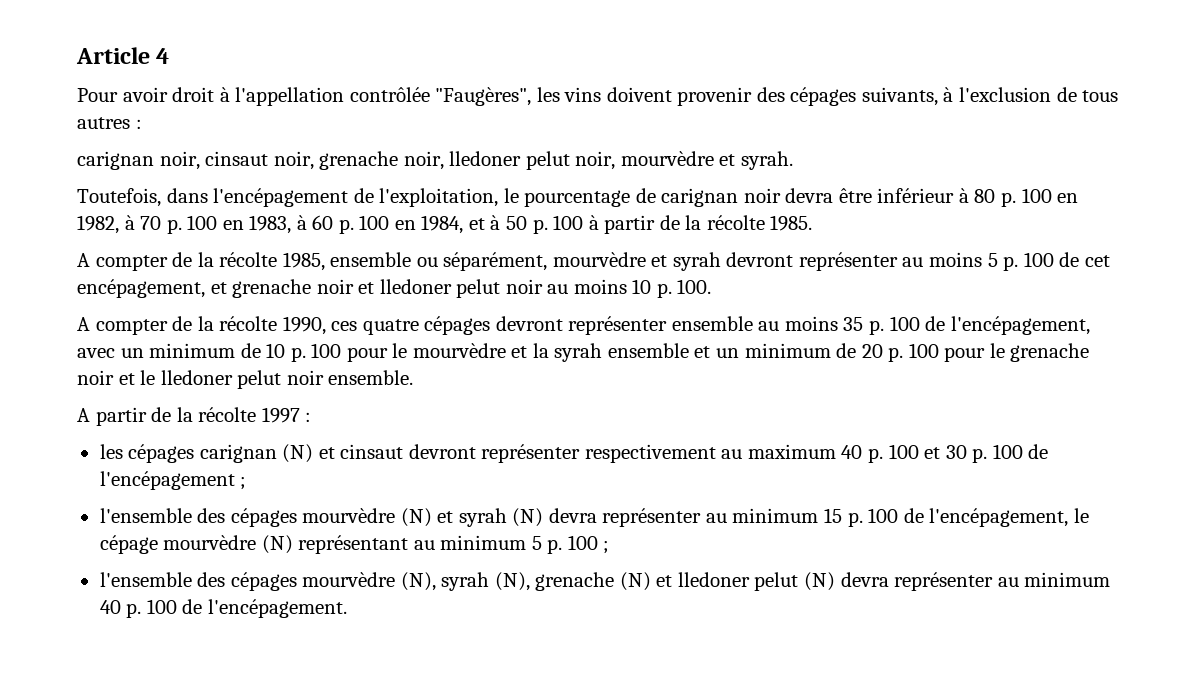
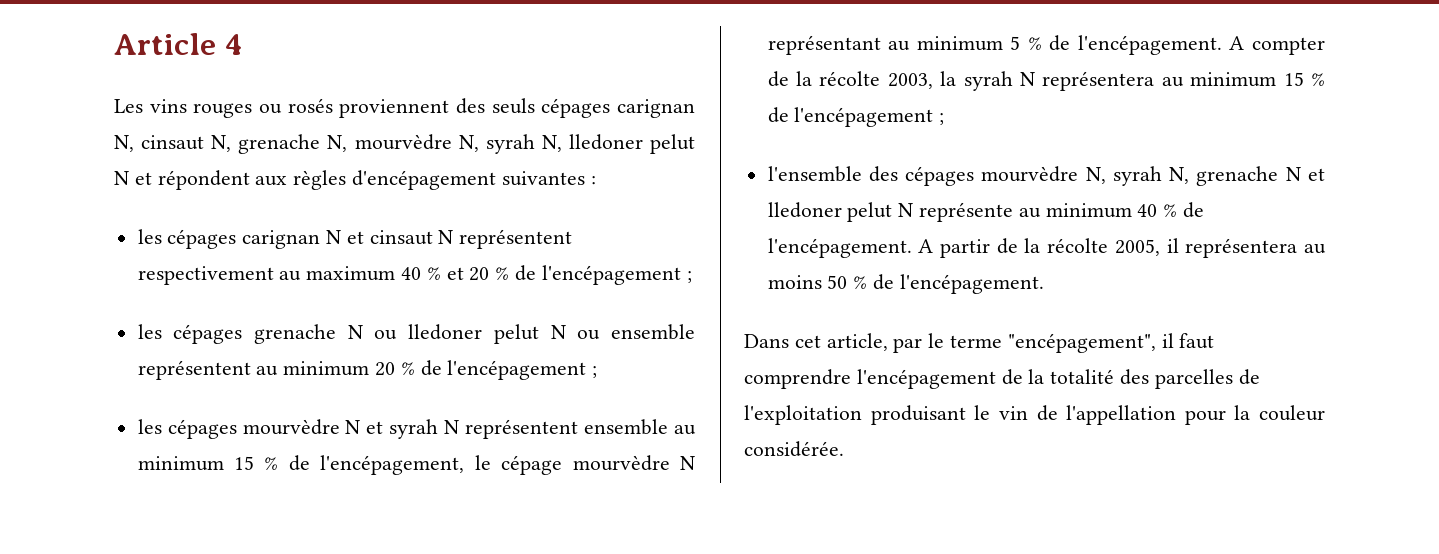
- Pour avoir droit à l'appellation contrôlée "Faugères", les vins doivent provenir des cépages suivants, à l'exclusion de tous autres :
- carignan noir, cinsaut noir, grenache noir, lledoner pelut noir, mourvèdre et syrah.
- Toutefois, dans l'encépagement de l'exploitation, le pourcentage de carignan noir devra être inférieur à 80 p. 100 en 1982, à 70 p. 100 en 1983, à 60 p. 100 en 1984, et à 50 p. 100 à partir de la récolte 1985.
- A compter de la récolte 1985, ensemble ou séparément, mourvèdre et syrah devront représenter au moins 5 p. 100 de cet encépagement, et grenache noir et lledoner pelut noir au moins 10 p. 100.
- A compter de la récolte 1990, ces quatre cépages devront représenter ensemble au moins 35 p. 100 de l'encépagement, avec un minimum de 10 p. 100 pour le mourvèdre et la syrah ensemble et un minimum de 20 p. 100 pour le grenache noir et le lledoner pelut noir ensemble.
- A partir de la récolte 1997 :
- les cépages carignan (N) et cinsaut devront représenter respectivement au maximum 40 p. 100 et 30 p. 100 de l'encépagement ;
+ Les vins rouges ou rosés proviennent des seuls cépages carignan N, cinsaut N, grenache N, mourvèdre N, syrah N, lledoner pelut N et répondent aux règles d'encépagement suivantes :
+ les cépages carignan N et cinsaut N représentent respectivement au maximum 40 % et 20 % de l'encépagement ;
+ les cépages grenache N ou lledoner pelut N ou ensemble représentent au minimum 20 % de l'encépagement ;
+ les cépages mourvèdre N et syrah N représentent ensemble au minimum 15 % de l'encépagement, le cépage mourvèdre N représentant au minimum 5 % de l'encépagement. A compter de la récolte 2003, la syrah N représentera au minimum 15 % de l'encépagement ;
- l'ensemble des cépages mourvèdre (N) et syrah (N) devra représenter au minimum 15 p. 100 de l'encépagement, le cépage mourvèdre (N) représentant au minimum 5 p. 100 ;
- l'ensemble des cépages mourvèdre (N), syrah (N), grenache (N) et lledoner pelut (N) devra représenter au minimum 40 p. 100 de l'encépagement.
+ l'ensemble des cépages mourvèdre N, syrah N, grenache N et lledoner pelut N représente au minimum 40 % de l'encépagement. A partir de la récolte 2005, il représentera au moins 50 % de l'encépagement.
+ Dans cet article, par le terme "encépagement", il faut comprendre l'encépagement de la totalité des parcelles de l'exploitation produisant le vin de l'appellation pour la couleur considérée.

